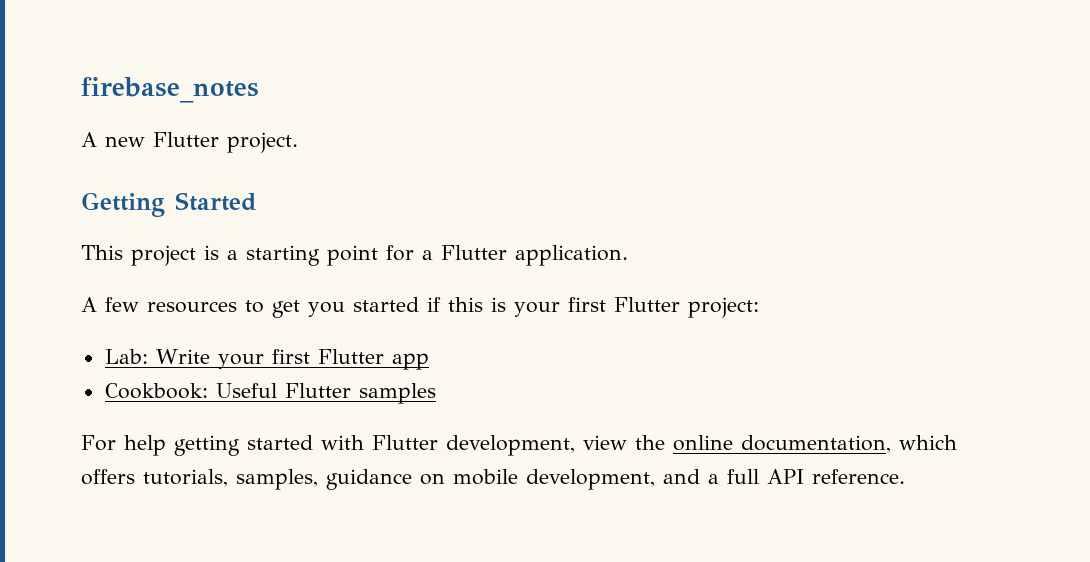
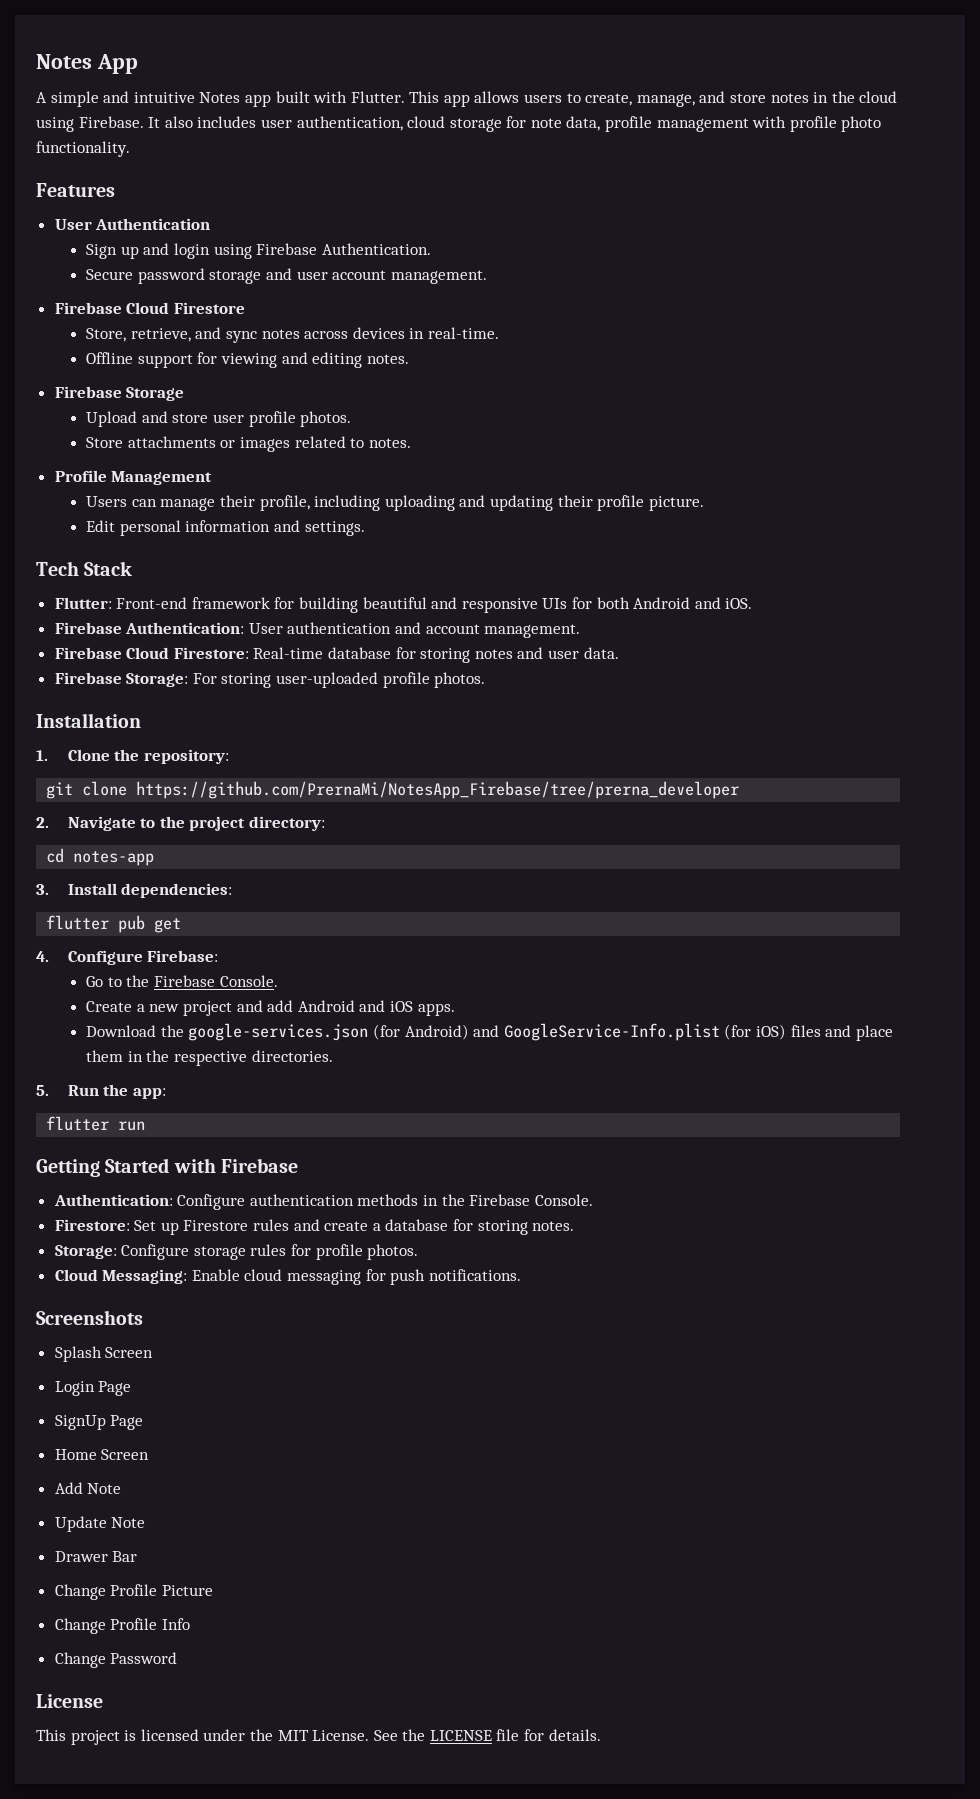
- firebase_notes
- A new Flutter project.
- Getting Started
- This project is a starting point for a Flutter application.
- A few resources to get you started if this is your first Flutter project:
- Lab: Write your first Flutter app
- Cookbook: Useful Flutter samples
- For help getting started with Flutter development, view the online documentation, which offers tutorials, samples, guidance on mobile development, and a full API reference.
+ Notes App
+ A simple and intuitive Notes app built with Flutter. This app allows users to create, manage, and store notes in the cloud using Firebase. It also includes user authentication, cloud storage for note data, profile management with profile photo functionality.
+ Features
+ User Authentication
+ Sign up and login using Firebase Authentication.
+ Secure password storage and user account management.
+ Firebase Cloud Firestore
+ Store, retrieve, and sync notes across devices in real-time.
+ Offline support for viewing and editing notes.
+ Firebase Storage
+ Upload and store user profile photos.
+ Store attachments or images related to notes.
+ Profile Management
+ Users can manage their profile, including uploading and updating their profile picture.
+ Edit personal information and settings.
+ Tech Stack
+ Flutter: Front-end framework for building beautiful and responsive UIs for both Android and iOS.
+ Firebase Authentication: User authentication and account management.
+ Firebase Cloud Firestore: Real-time database for storing notes and user data.
+ Firebase Storage: For storing user-uploaded profile photos.
+ Installation
+ 1. Clone the repository:
+ git clone https://github.com/PrernaMi/NotesApp_Firebase/tree/prerna_developer
+ 2. Navigate to the project directory:
+ cd notes-app
+ 3. Install dependencies:
+ flutter pub get
+ 4. Configure Firebase:
+ Go to the Firebase Console.
+ Create a new project and add Android and iOS apps.
+ Download the google-services.json (for Android) and GoogleService-Info.plist (for iOS) files and place them in the respective directories.
+ 5. Run the app:
+ flutter run
+ Getting Started with Firebase
+ Authentication: Configure authentication methods in the Firebase Console.
+ Firestore: Set up Firestore rules and create a database for storing notes.
+ Storage: Configure storage rules for profile photos.
+ Cloud Messaging: Enable cloud messaging for push notifications.
+ Screenshots
+ Splash Screen
+ Login Page
+ SignUp Page
+ Home Screen
+ Add Note
+ Update Note
+ Drawer Bar
+ Change Profile Picture
+ Change Profile Info
+ Change Password
+ License
+ This project is licensed under the MIT License. See the LICENSE file for details.

